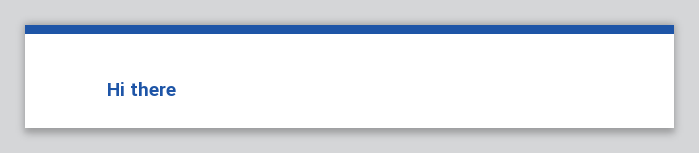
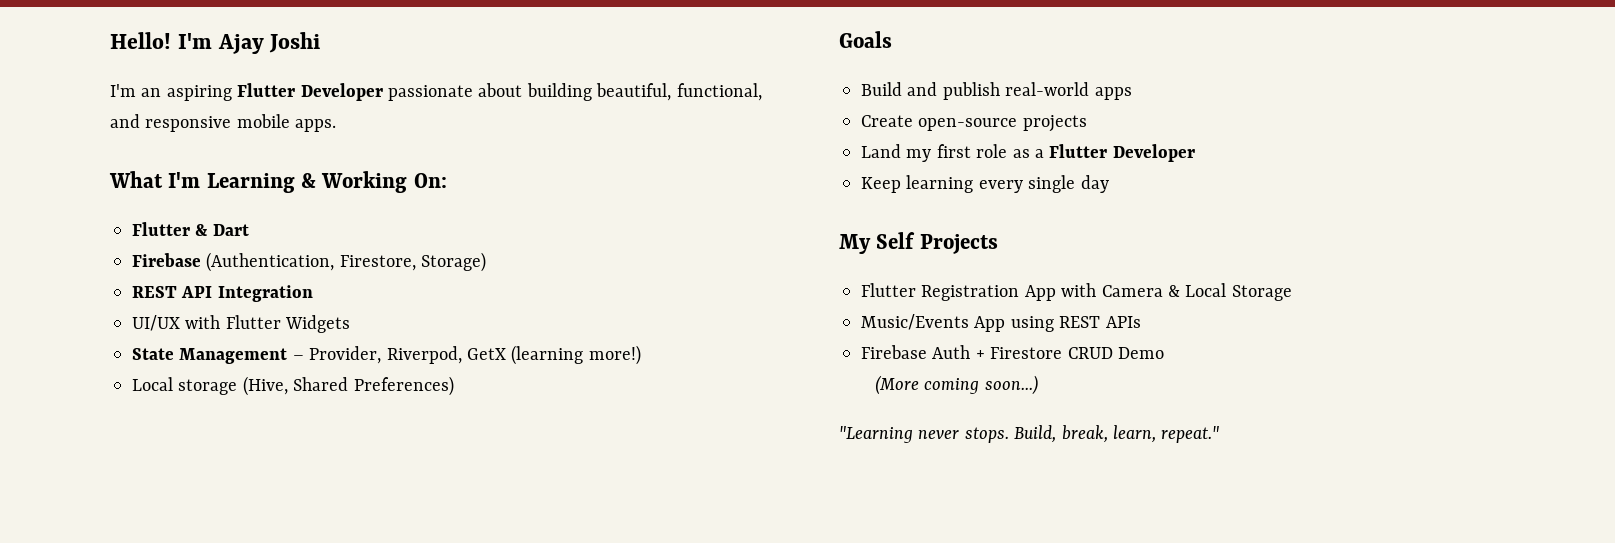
- Hi there
+ Hello! I'm Ajay Joshi
+ I'm an aspiring Flutter Developer passionate about building beautiful, functional, and responsive mobile apps.
+ What I'm Learning & Working On:
+ Flutter & Dart
+ Firebase (Authentication, Firestore, Storage)
+ REST API Integration
+ UI/UX with Flutter Widgets
+ State Management – Provider, Riverpod, GetX (learning more!)
+ Local storage (Hive, Shared Preferences)
+ Goals
+ Build and publish real-world apps
+ Create open-source projects
+ Land my first role as a Flutter Developer
+ Keep learning every single day
+ My Self Projects
+ Flutter Registration App with Camera & Local Storage
+ Music/Events App using REST APIs
+ Firebase Auth + Firestore CRUD Demo
+ (More coming soon...)
+ "Learning never stops. Build, break, learn, repeat."

